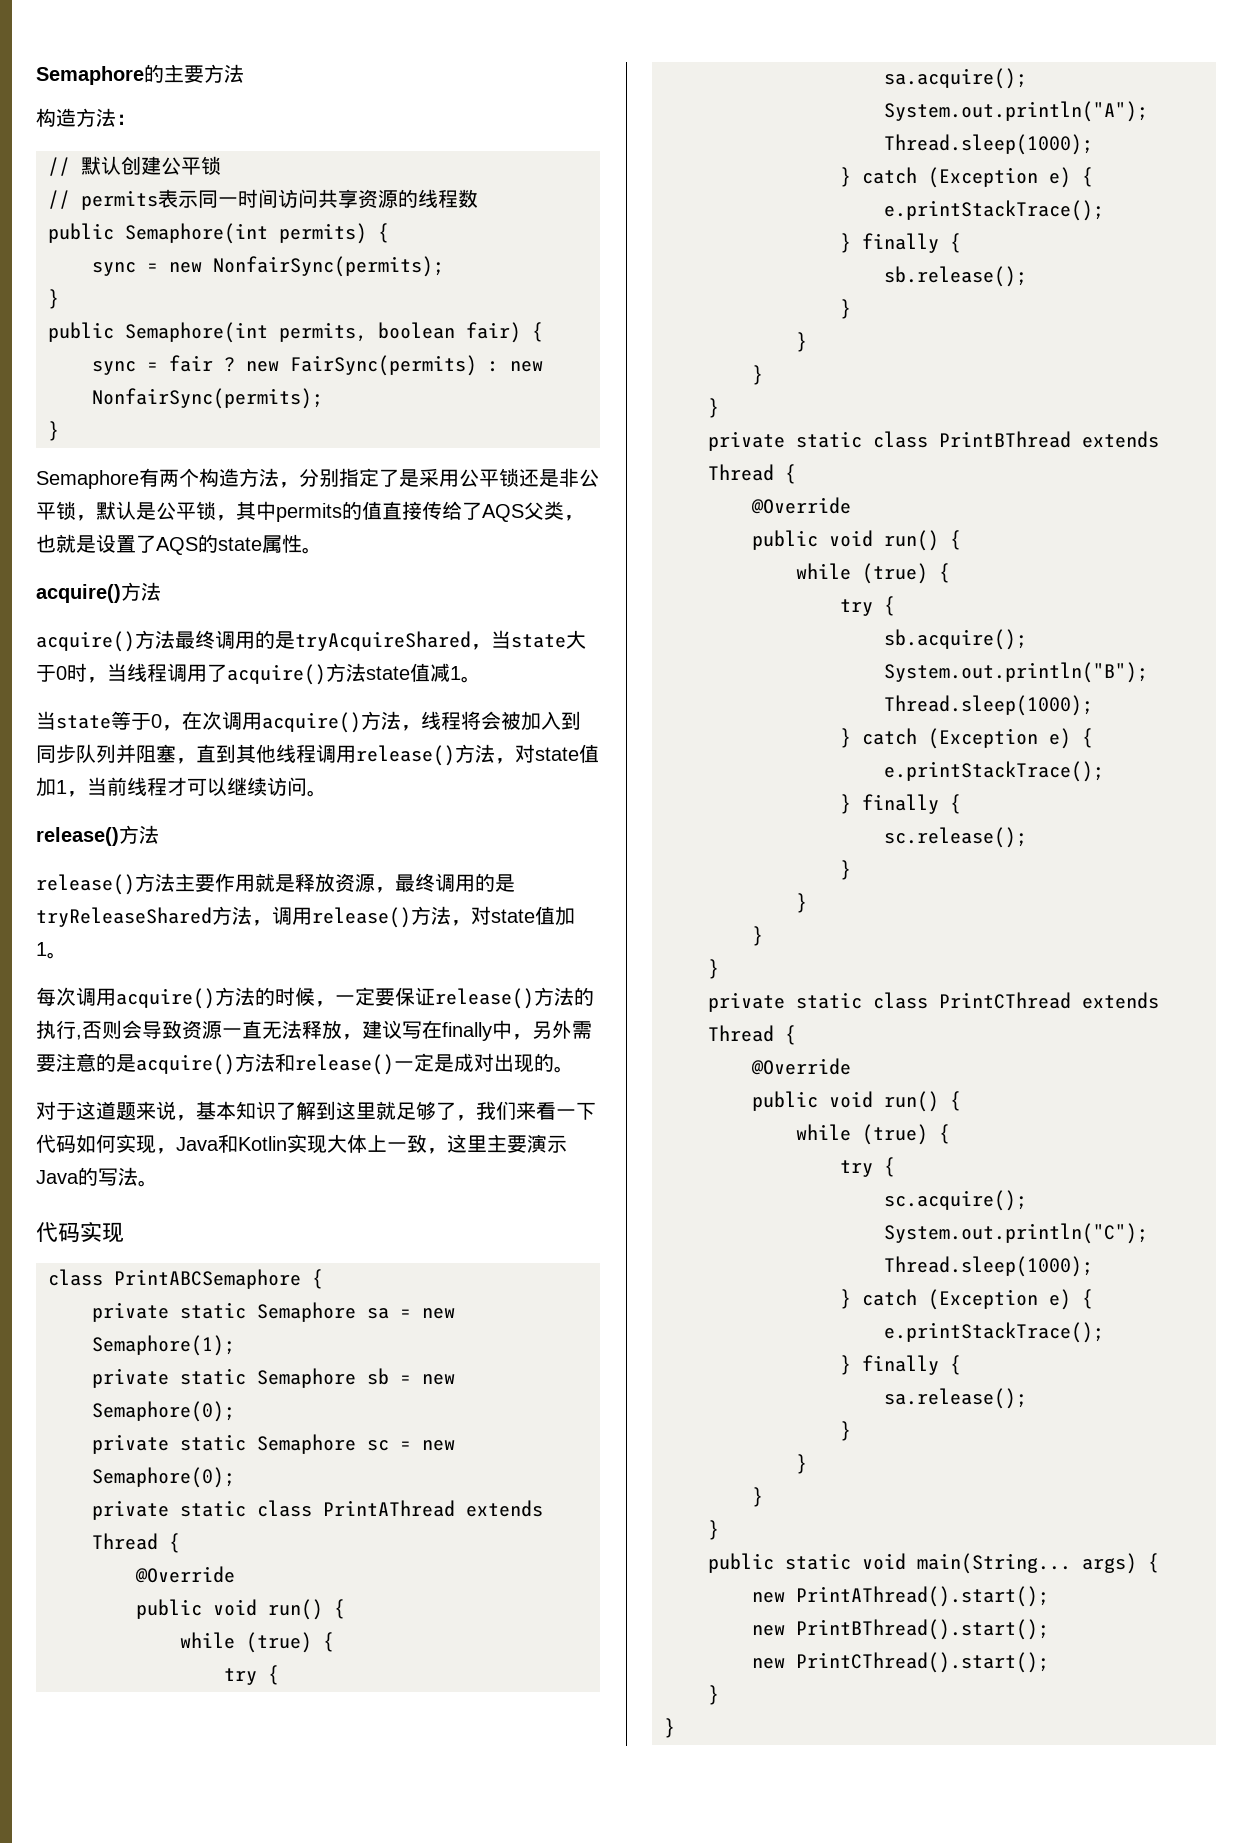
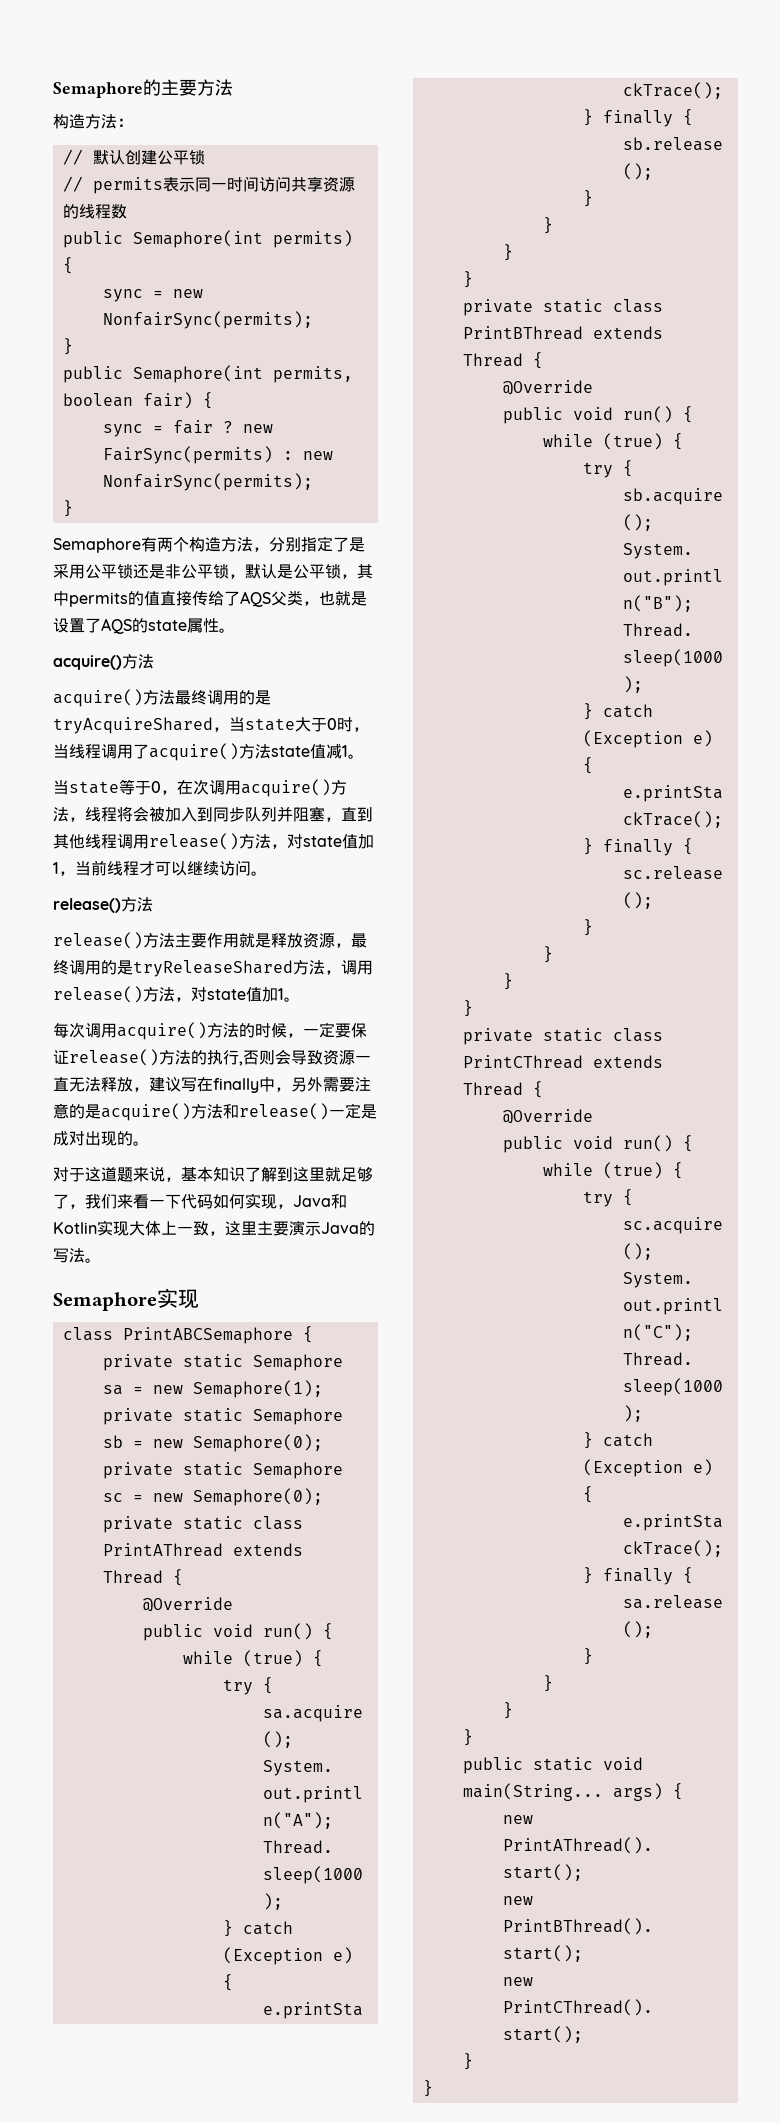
- 代码实现
+ Semaphore实现

